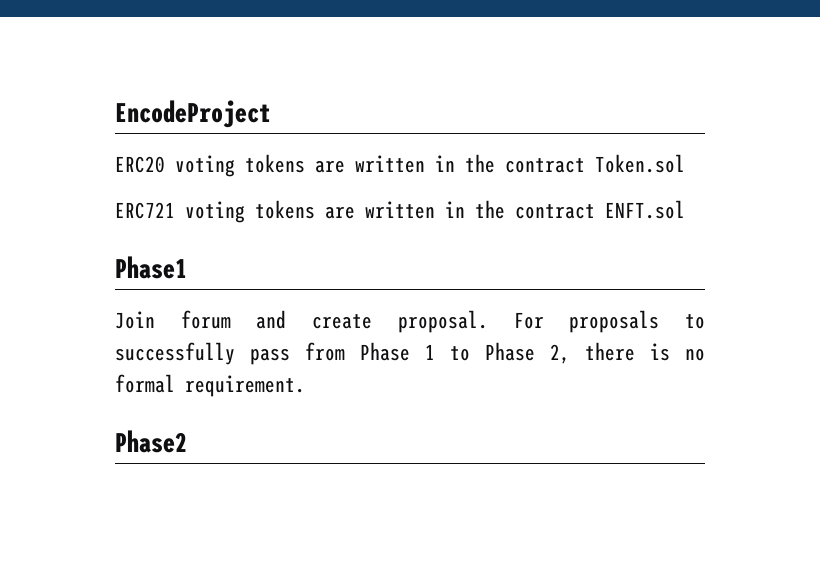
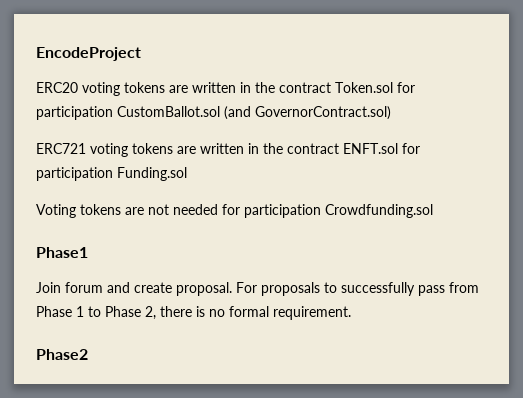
- ERC20 voting tokens are written in the contract Token.sol
+ ERC20 voting tokens are written in the contract Token.sol for participation CustomBallot.sol (and GovernorContract.sol)
- ERC721 voting tokens are written in the contract ENFT.sol
+ ERC721 voting tokens are written in the contract ENFT.sol for participation Funding.sol
+ Voting tokens are not needed for participation Crowdfunding.sol

